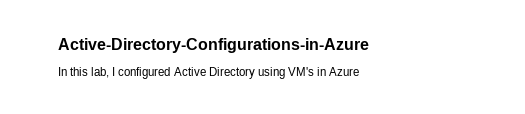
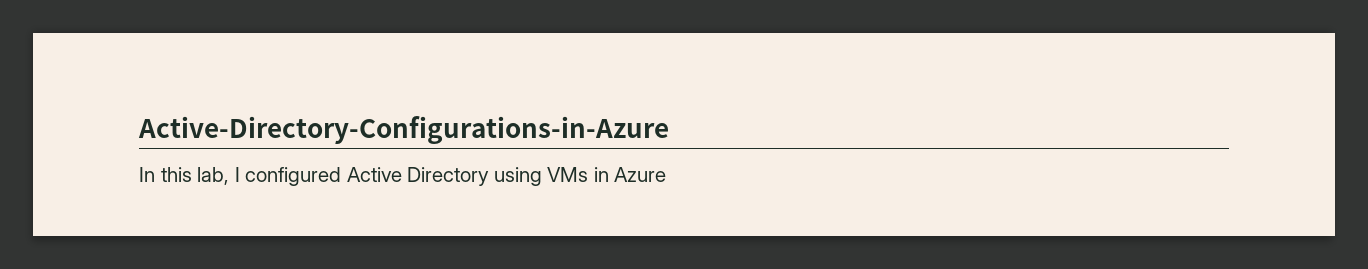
- In this lab, I configured Active Directory using VM's in Azure
+ In this lab, I configured Active Directory using VMs in Azure

